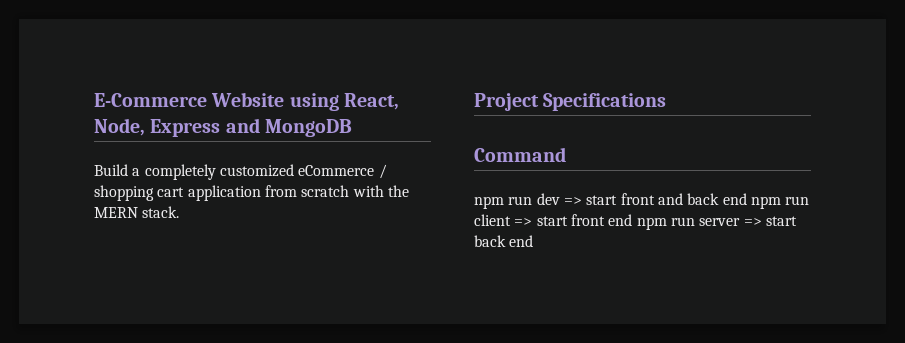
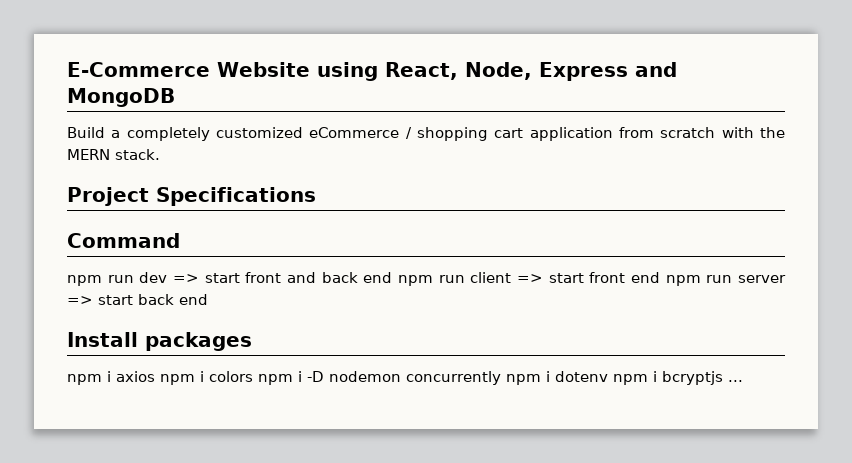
+ Install packages
+ npm i axios npm i colors npm i -D nodemon concurrently npm i dotenv npm i bcryptjs ...

